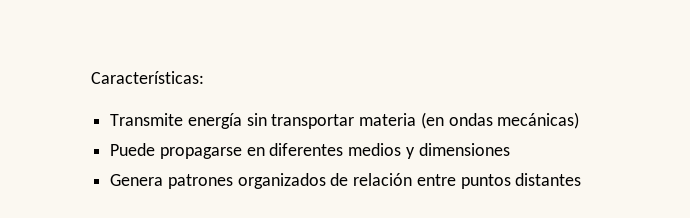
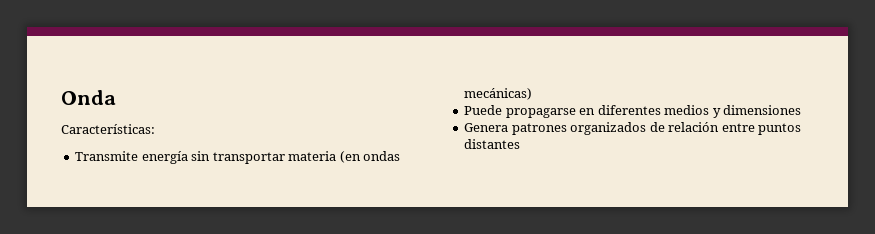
+ Onda

